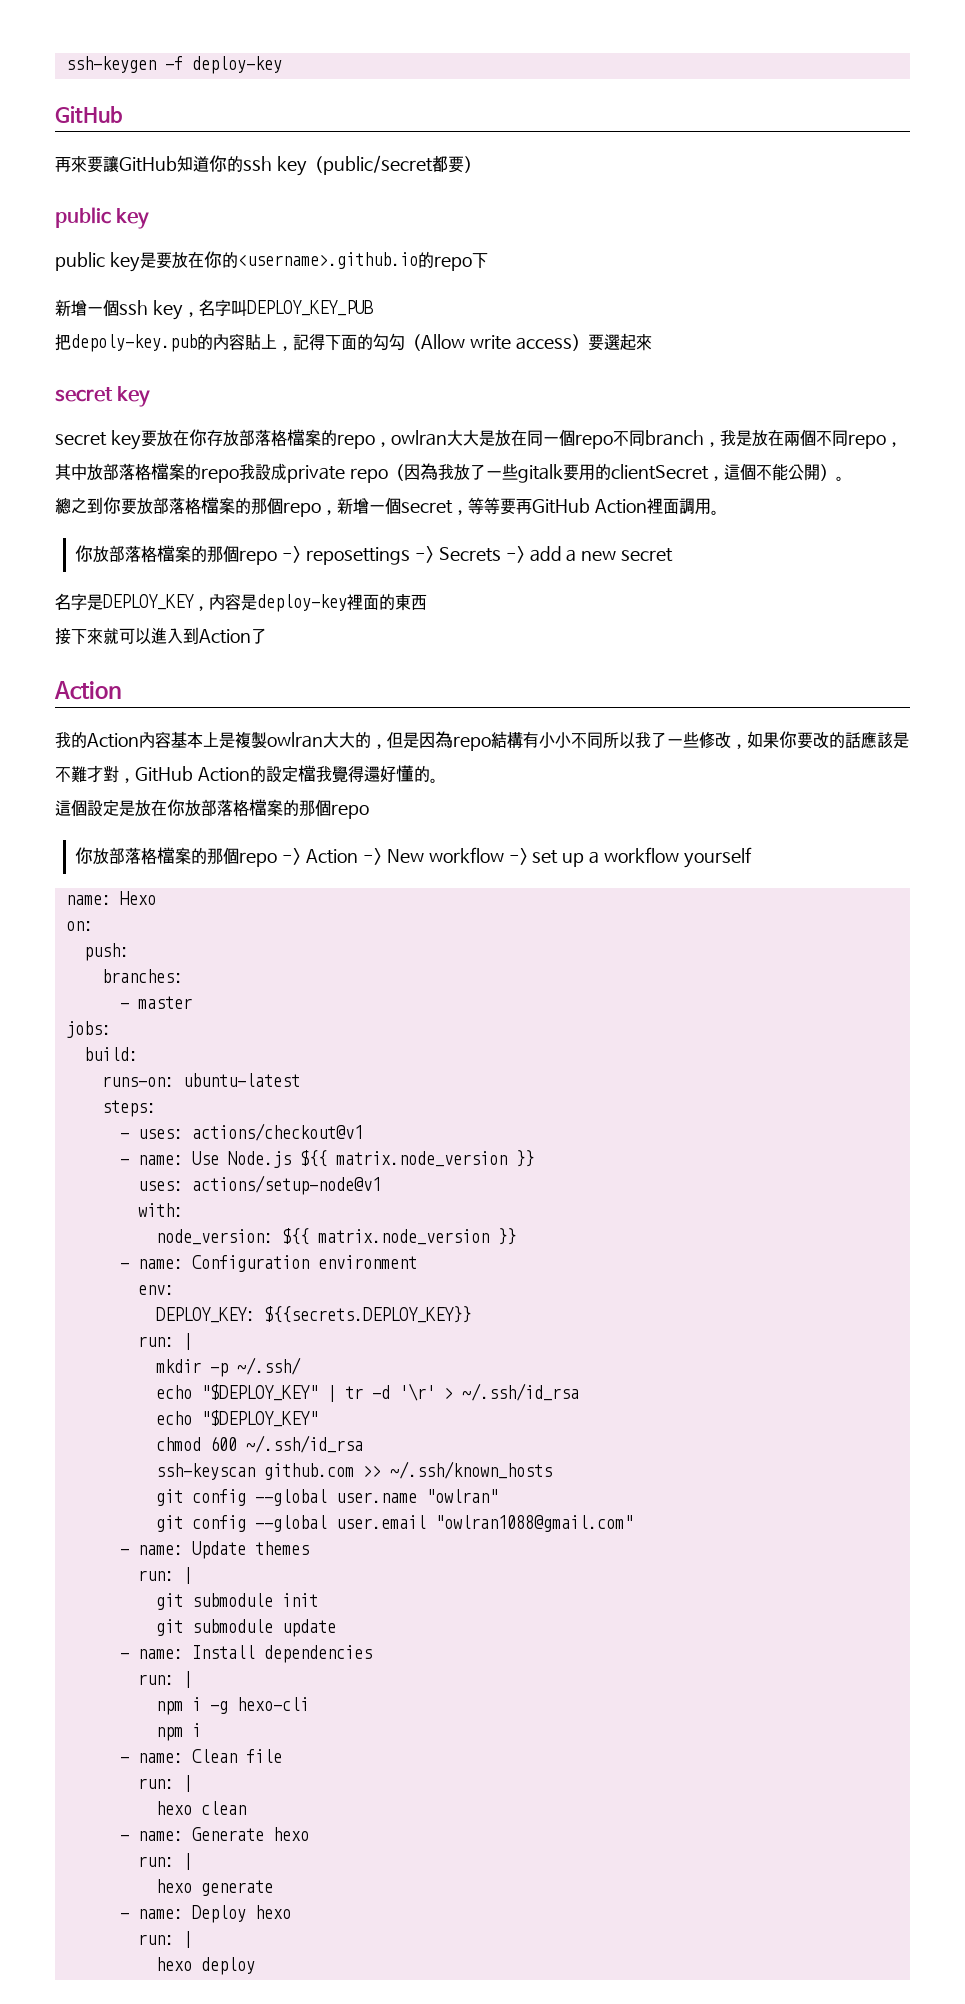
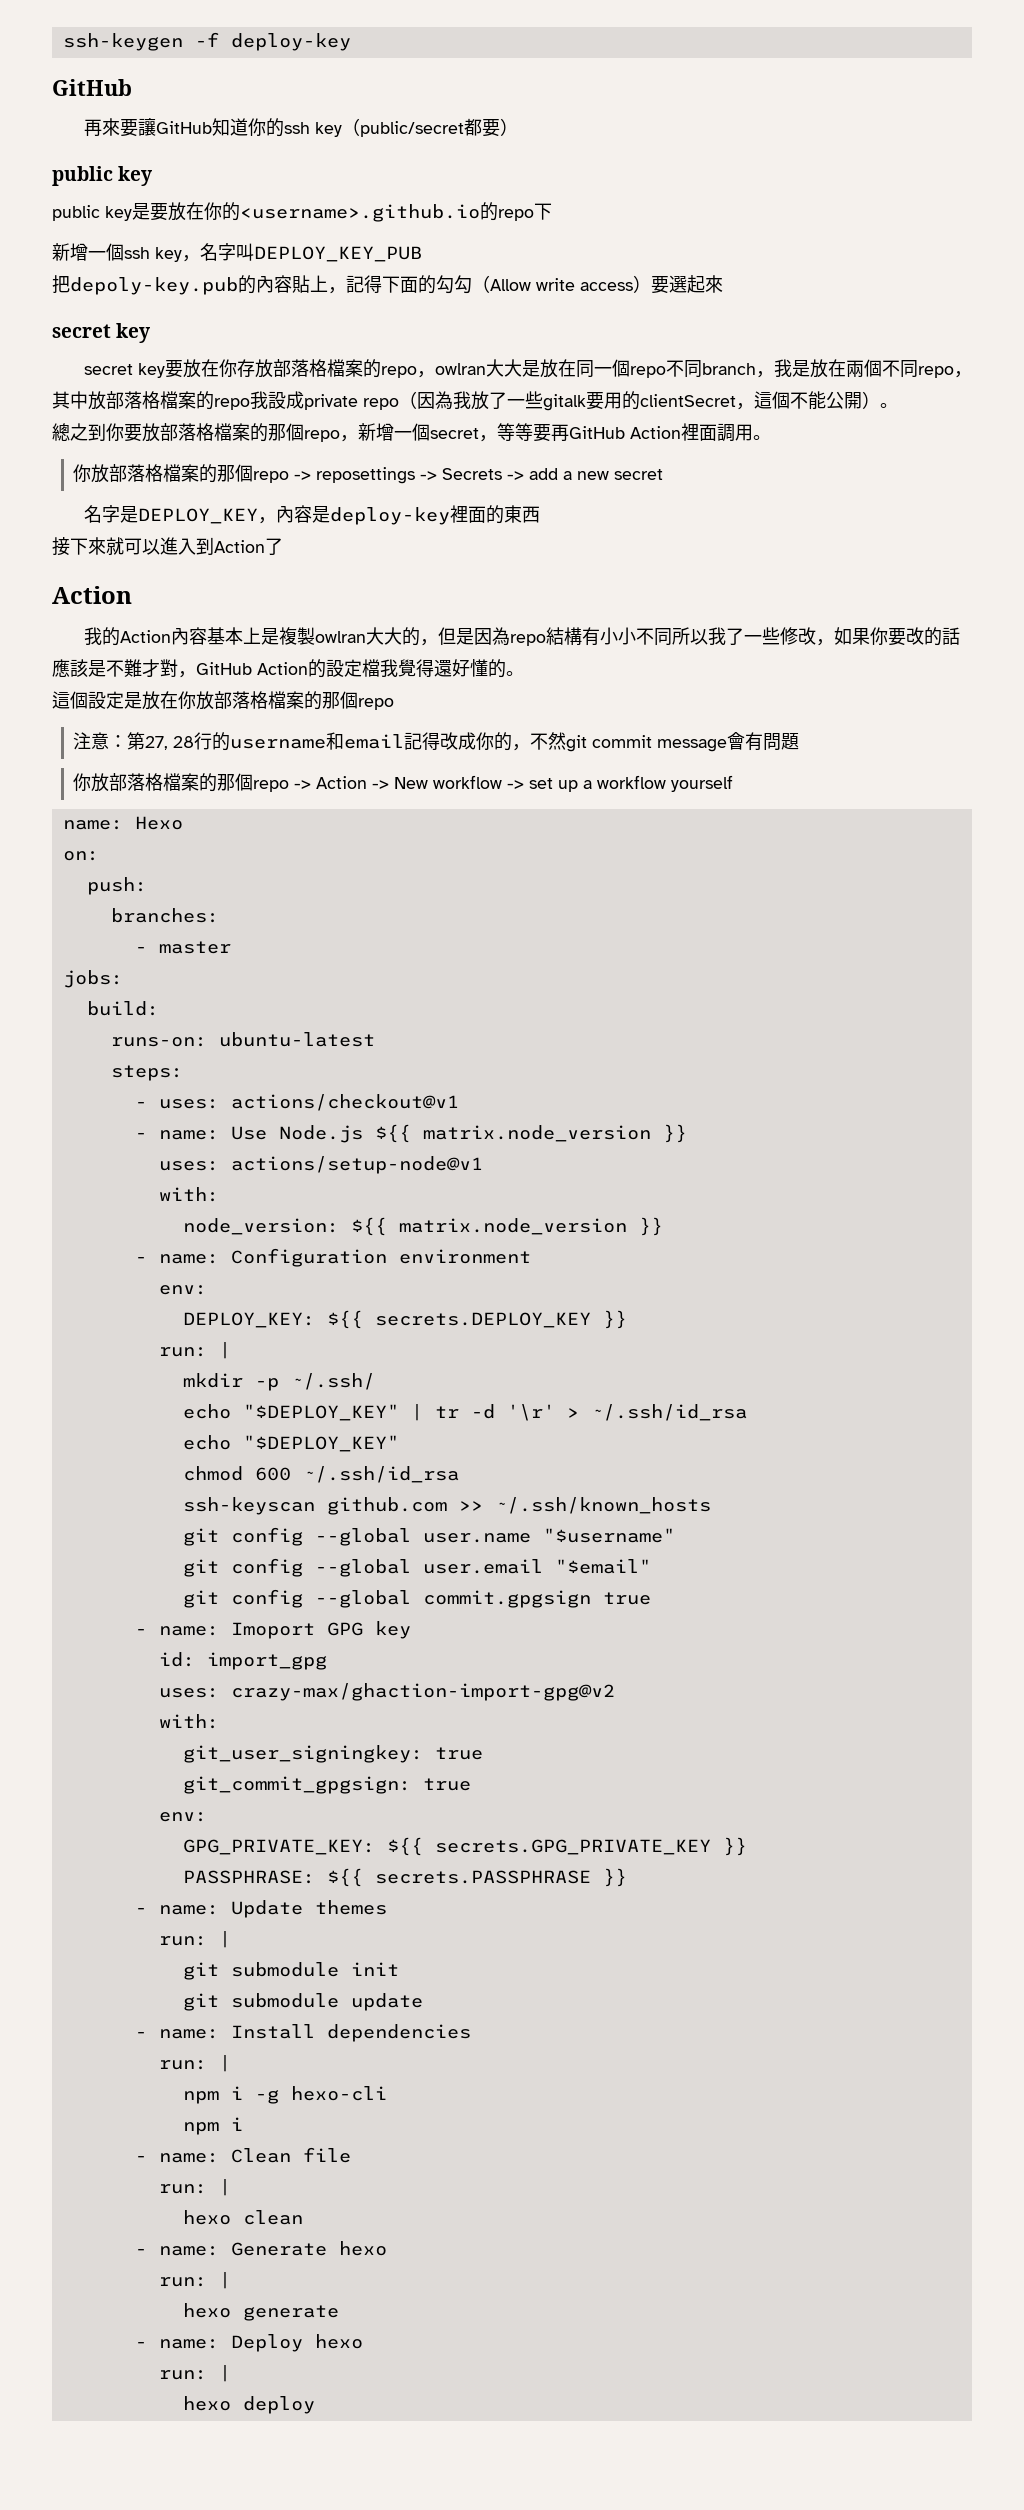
+ 注意：第27, 28行的username和email記得改成你的，不然git commit message會有問題
- DEPLOY_KEY: ${{secrets.DEPLOY_KEY}}
+ DEPLOY_KEY: ${{ secrets.DEPLOY_KEY }}
- git config --global user.name "owlran"
+ git config --global user.name "$username"
- git config --global user.email "owlran1088@gmail.com"
+ git config --global user.email "$email"
+ git config --global commit.gpgsign true
+ - name: Imoport GPG key
+ id: import_gpg
+ uses: crazy-max/ghaction-import-gpg@v2
+ with:
+ git_user_signingkey: true
+ git_commit_gpgsign: true
+ env:
+ GPG_PRIVATE_KEY: ${{ secrets.GPG_PRIVATE_KEY }}
+ PASSPHRASE: ${{ secrets.PASSPHRASE }}

